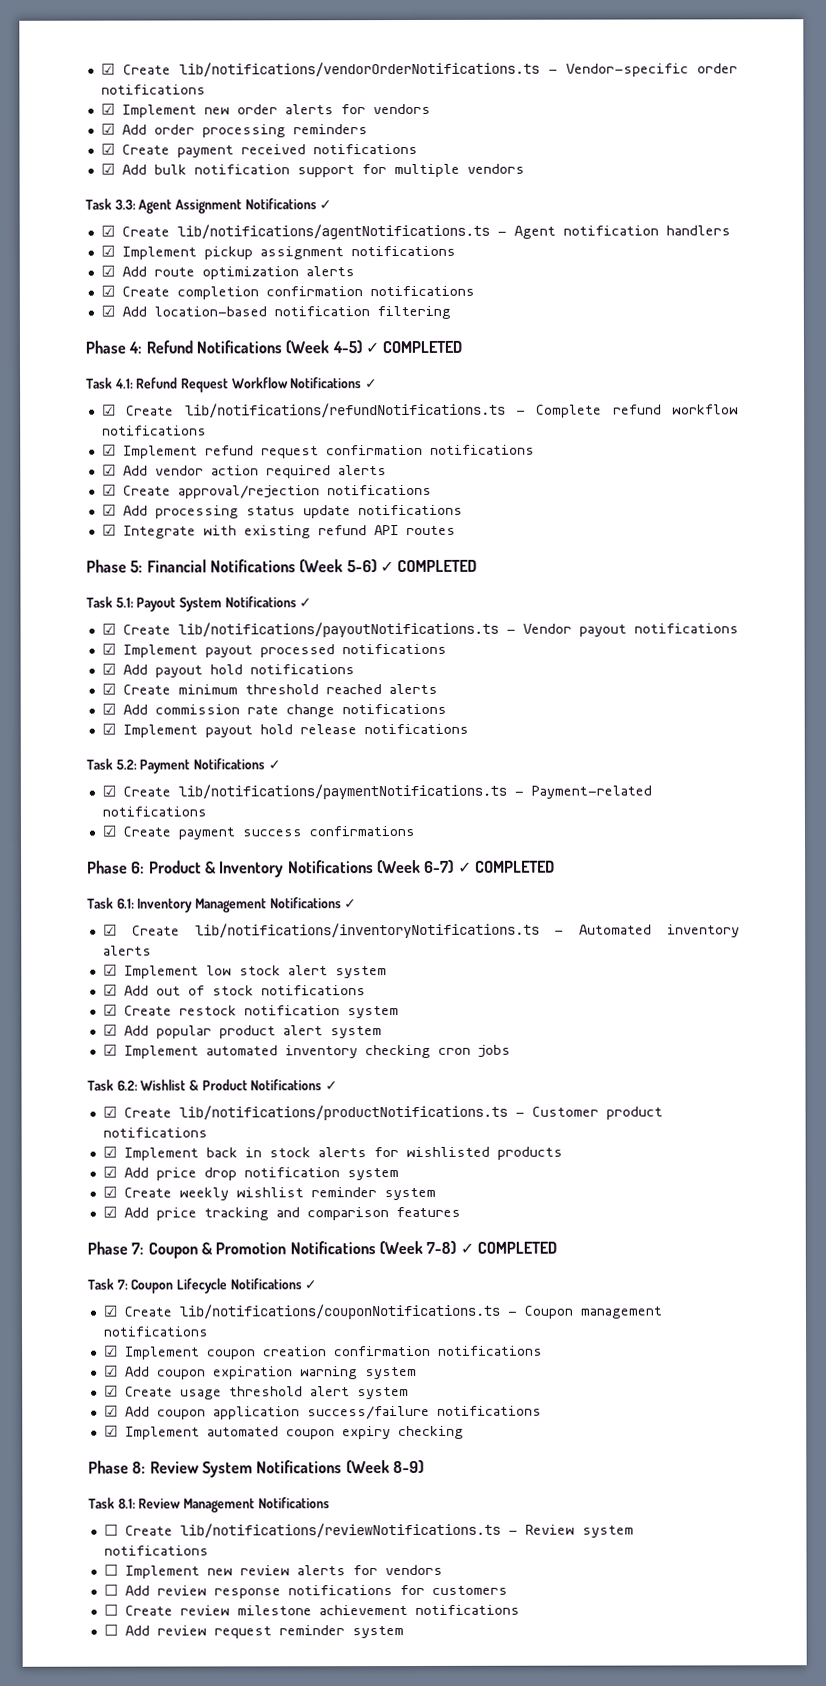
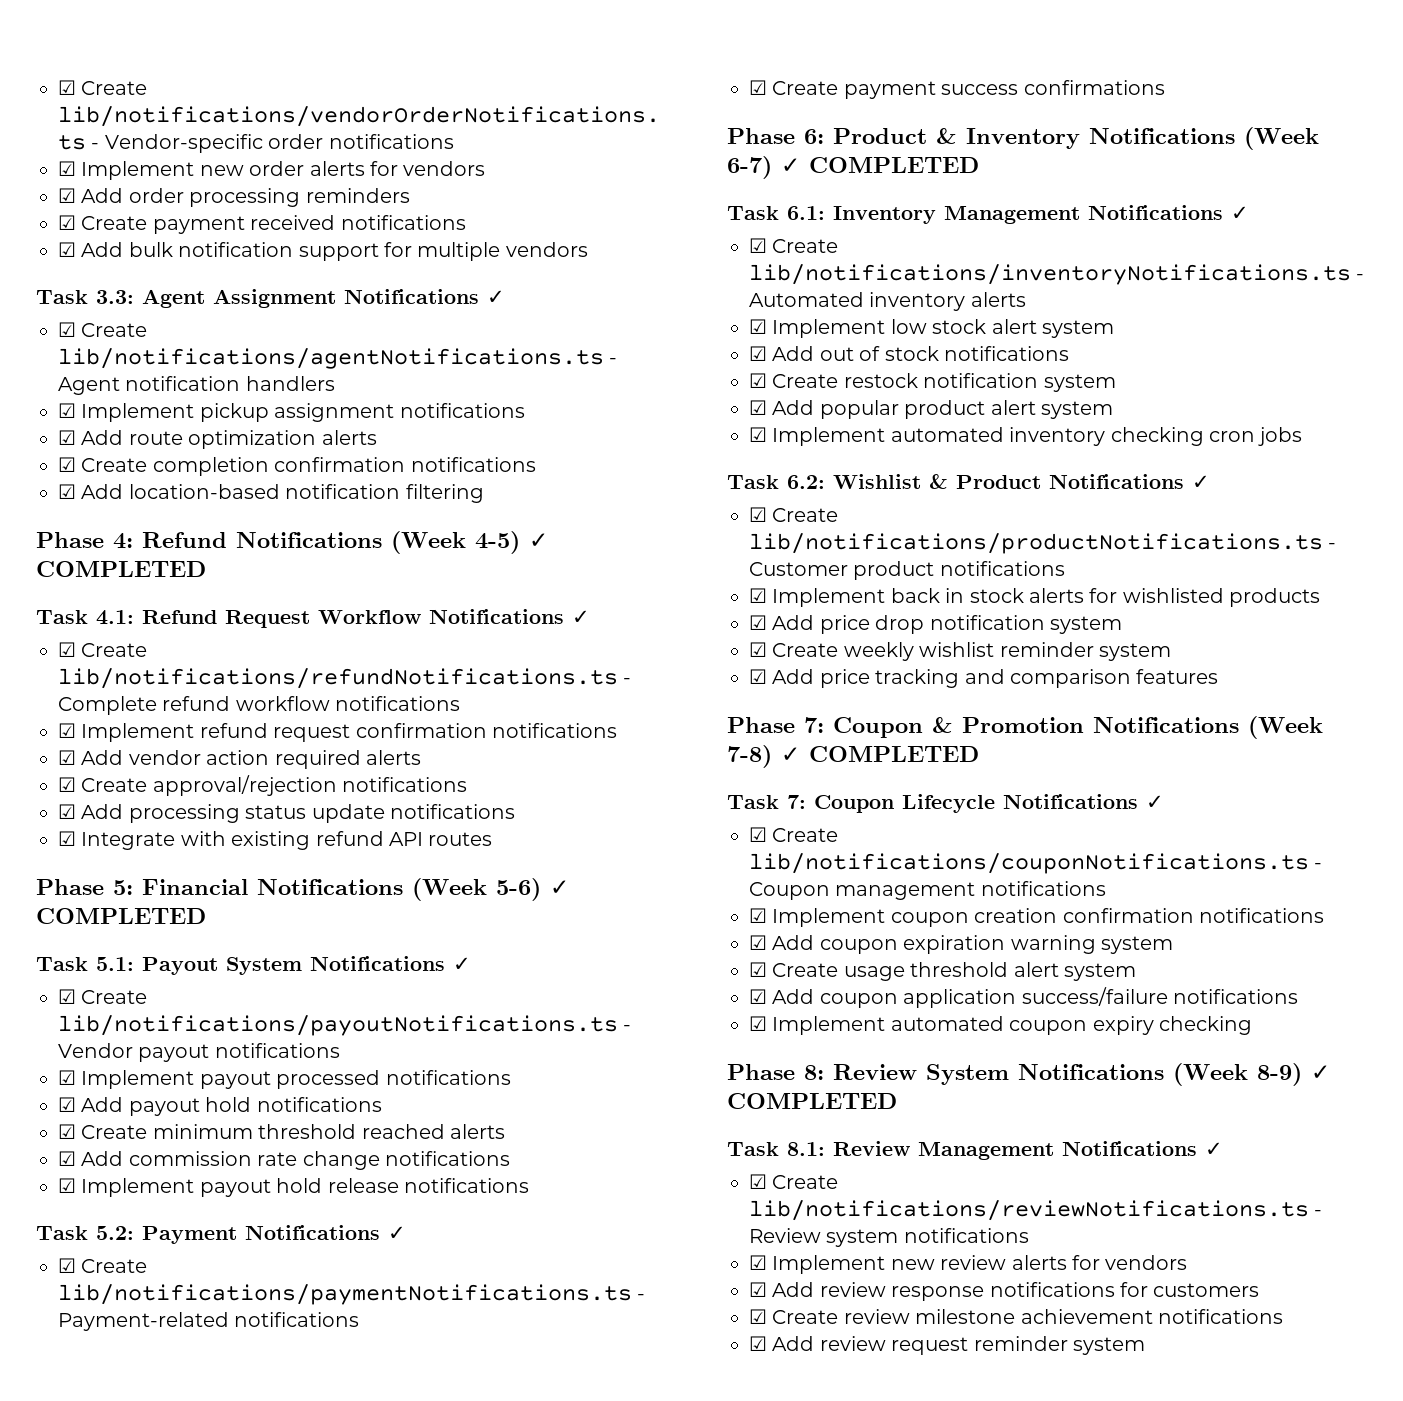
- Phase 8: Review System Notifications (Week 8-9)
+ Phase 8: Review System Notifications (Week 8-9) ✓ COMPLETED
- Task 8.1: Review Management Notifications
- ☐ Create lib/notifications/reviewNotifications.ts - Review system notifications
+ Task 8.1: Review Management Notifications ✓
+ ☑ Create lib/notifications/reviewNotifications.ts - Review system notifications
- ☐ Implement new review alerts for vendors
+ ☑ Implement new review alerts for vendors
- ☐ Add review response notifications for customers
+ ☑ Add review response notifications for customers
- ☐ Create review milestone achievement notifications
+ ☑ Create review milestone achievement notifications
- ☐ Add review request reminder system
+ ☑ Add review request reminder system

